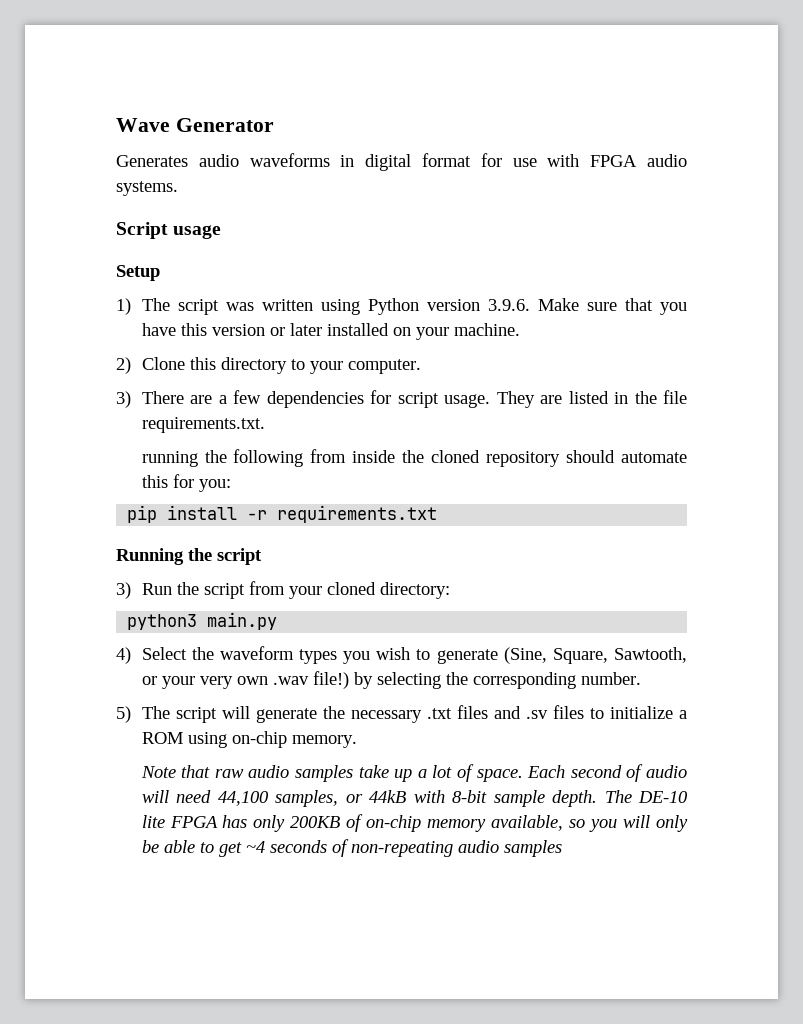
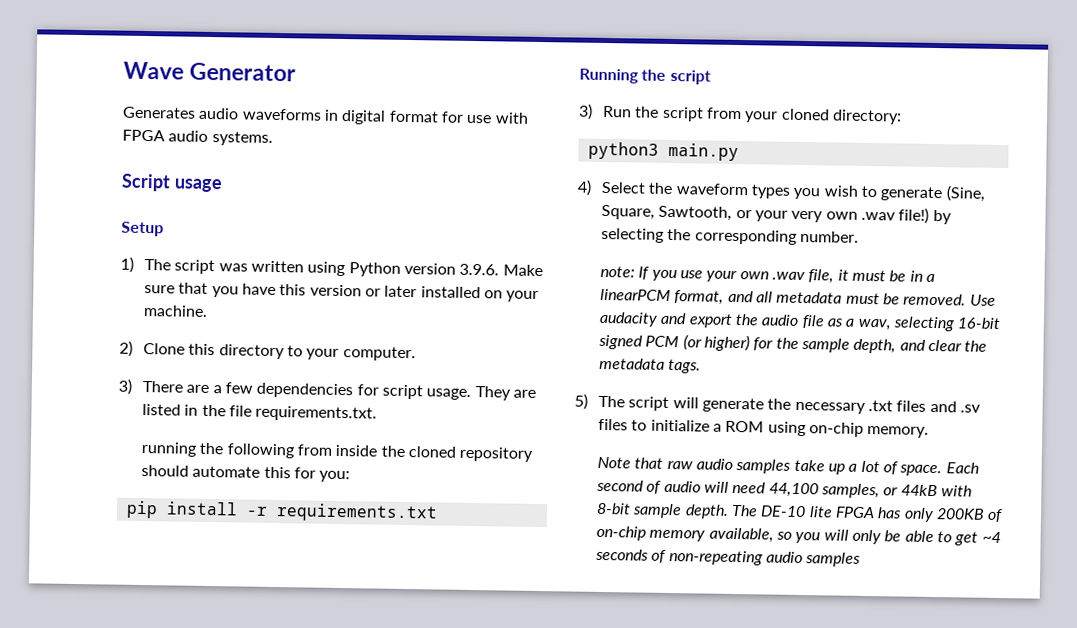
+ note: If you use your own .wav file, it must be in a linearPCM format, and all metadata must be removed. Use audacity and export the audio file as a wav, selecting 16-bit signed PCM (or higher) for the sample depth, and clear the metadata tags.

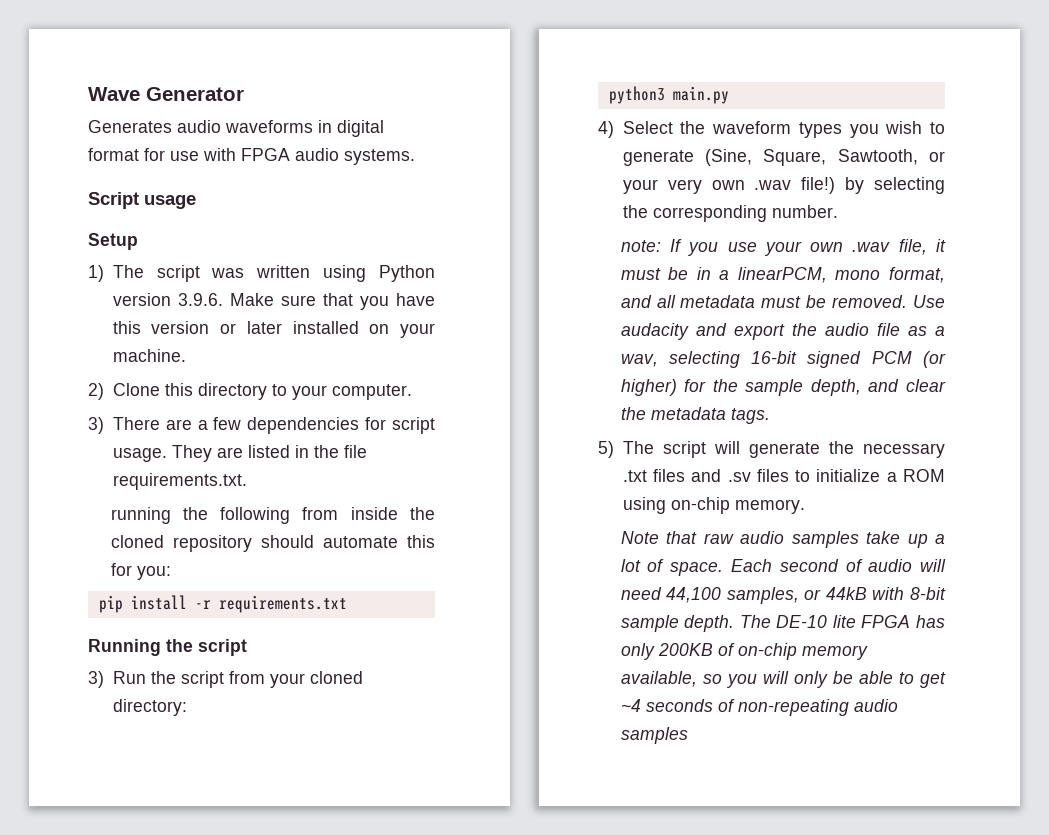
- note: If you use your own .wav file, it must be in a linearPCM format, and all metadata must be removed.
+ note: If you use your own .wav file, it must be in a linearPCM, mono format, and all metadata must be removed.

